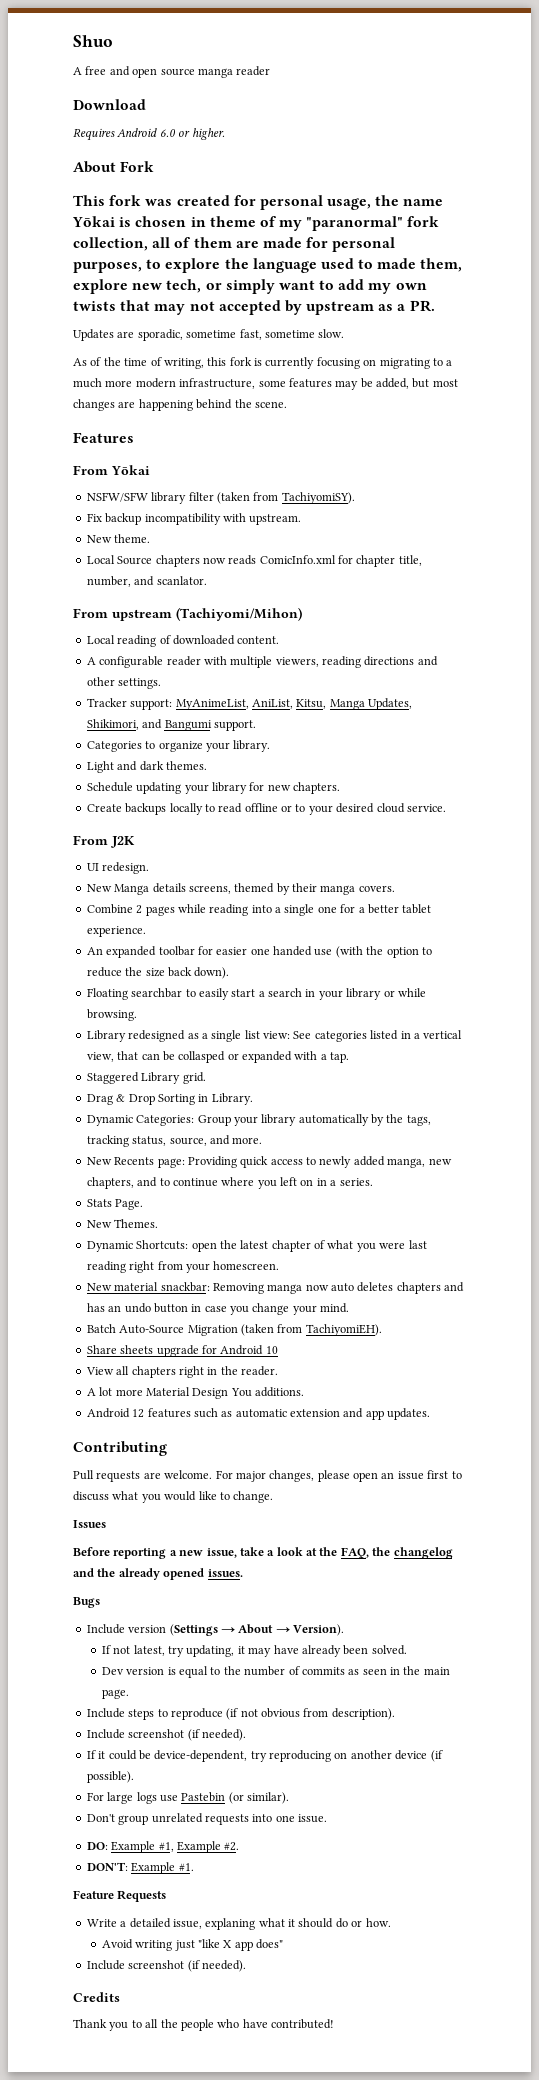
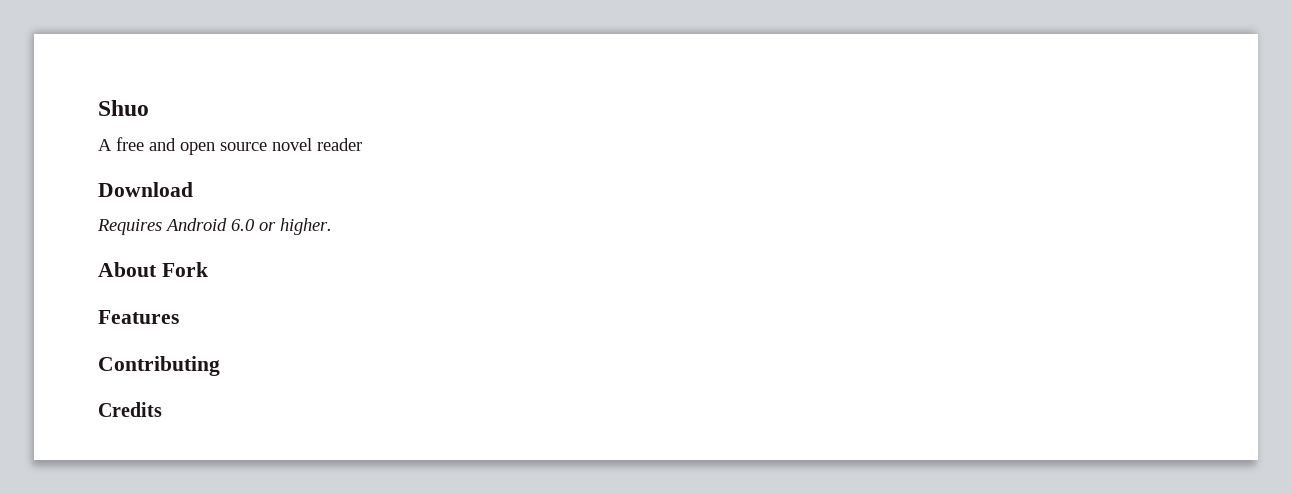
- A free and open source manga reader
+ A free and open source novel reader
- This fork was created for personal usage, the name Yōkai is chosen in theme of my "paranormal" fork collection, all of them are made for personal purposes, to explore the language used to made them, explore new tech, or simply want to add my own twists that may not accepted by upstream as a PR.
- Updates are sporadic, sometime fast, sometime slow.
- As of the time of writing, this fork is currently focusing on migrating to a much more modern infrastructure, some features may be added, but most changes are happening behind the scene.
  Features
- From Yōkai
- NSFW/SFW library filter (taken from TachiyomiSY).
- Fix backup incompatibility with upstream.
- New theme.
- Local Source chapters now reads ComicInfo.xml for chapter title, number, and scanlator.
- From upstream (Tachiyomi/Mihon)
- Local reading of downloaded content.
- A configurable reader with multiple viewers, reading directions and other settings.
- Tracker support: MyAnimeList, AniList, Kitsu, Manga Updates, Shikimori, and Bangumi support.
- Categories to organize your library.
- Light and dark themes.
- Schedule updating your library for new chapters.
- Create backups locally to read offline or to your desired cloud service.
- From J2K
- UI redesign.
- New Manga details screens, themed by their manga covers.
- Combine 2 pages while reading into a single one for a better tablet experience.
- An expanded toolbar for easier one handed use (with the option to reduce the size back down).
- Floating searchbar to easily start a search in your library or while browsing.
- Library redesigned as a single list view: See categories listed in a vertical view, that can be collasped or expanded with a tap.
- Staggered Library grid.
- Drag & Drop Sorting in Library.
- Dynamic Categories: Group your library automatically by the tags, tracking status, source, and more.
- New Recents page: Providing quick access to newly added manga, new chapters, and to continue where you left on in a series.
- Stats Page.
- New Themes.
- Dynamic Shortcuts: open the latest chapter of what you were last reading right from your homescreen.
- New material snackbar: Removing manga now auto deletes chapters and has an undo button in case you change your mind.
- Batch Auto-Source Migration (taken from TachiyomiEH).
- Share sheets upgrade for Android 10
- View all chapters right in the reader.
- A lot more Material Design You additions.
- Android 12 features such as automatic extension and app updates.
  Contributing
- Pull requests are welcome. For major changes, please open an issue first to discuss what you would like to change.
- Issues
- Before reporting a new issue, take a look at the FAQ, the changelog and the already opened issues.
- Bugs
- Include version (Settings → About → Version).
- If not latest, try updating, it may have already been solved.
- Dev version is equal to the number of commits as seen in the main page.
- Include steps to reproduce (if not obvious from description).
- Include screenshot (if needed).
- If it could be device-dependent, try reproducing on another device (if possible).
- For large logs use Pastebin (or similar).
- Don't group unrelated requests into one issue.
- DO: Example #1, Example #2.
- DON'T: Example #1.
- Feature Requests
- Write a detailed issue, explaning what it should do or how.
- Avoid writing just "like X app does"
- Include screenshot (if needed).
  Credits
- Thank you to all the people who have contributed!

